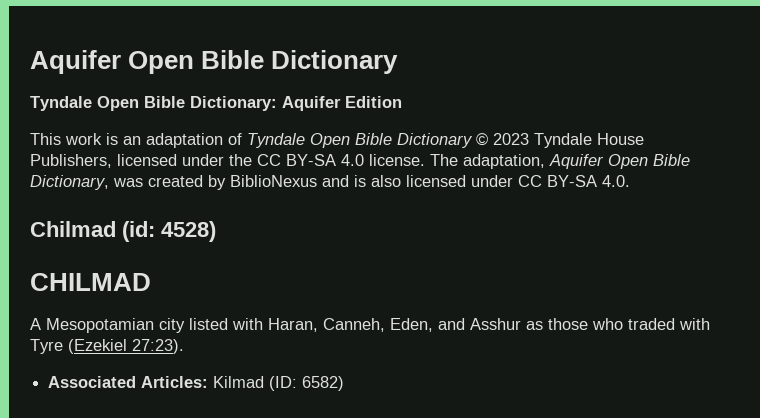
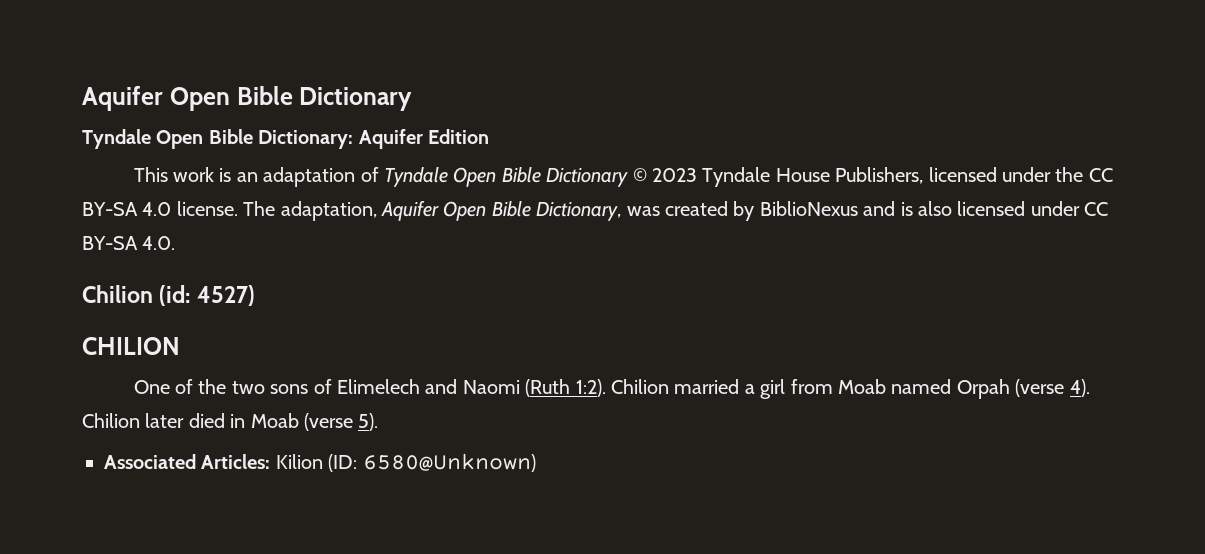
- Chilmad (id: 4528)
- CHILMAD
- A Mesopotamian city listed with Haran, Canneh, Eden, and Asshur as those who traded with Tyre (Ezekiel 27:23).
+ Chilion (id: 4527)
+ CHILION
+ One of the two sons of Elimelech and Naomi (Ruth 1:2). Chilion married a girl from Moab named Orpah (verse 4). Chilion later died in Moab (verse 5).
- Associated Articles: Kilmad (ID: 6582)
+ Associated Articles: Kilion (ID: 6580@Unknown)

